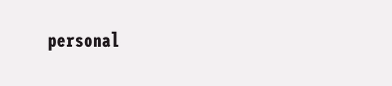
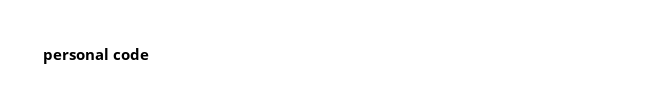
- personal
+ personal code

